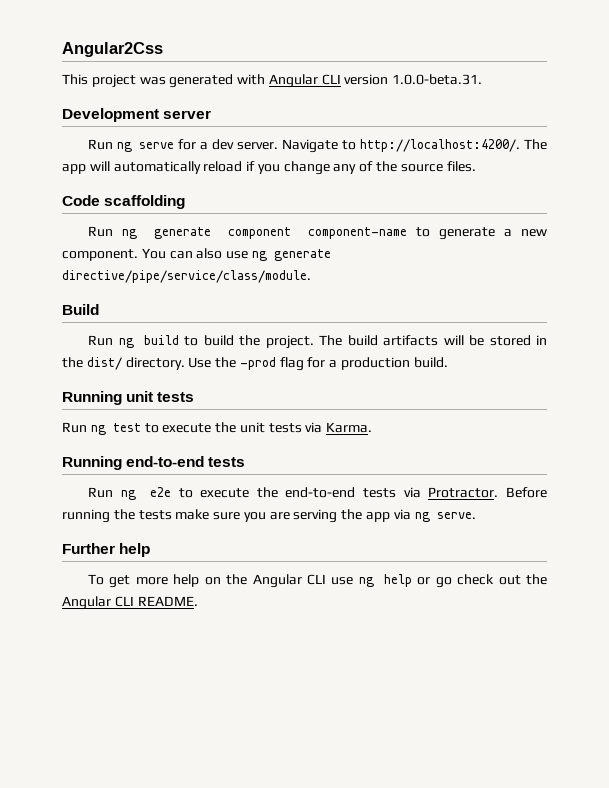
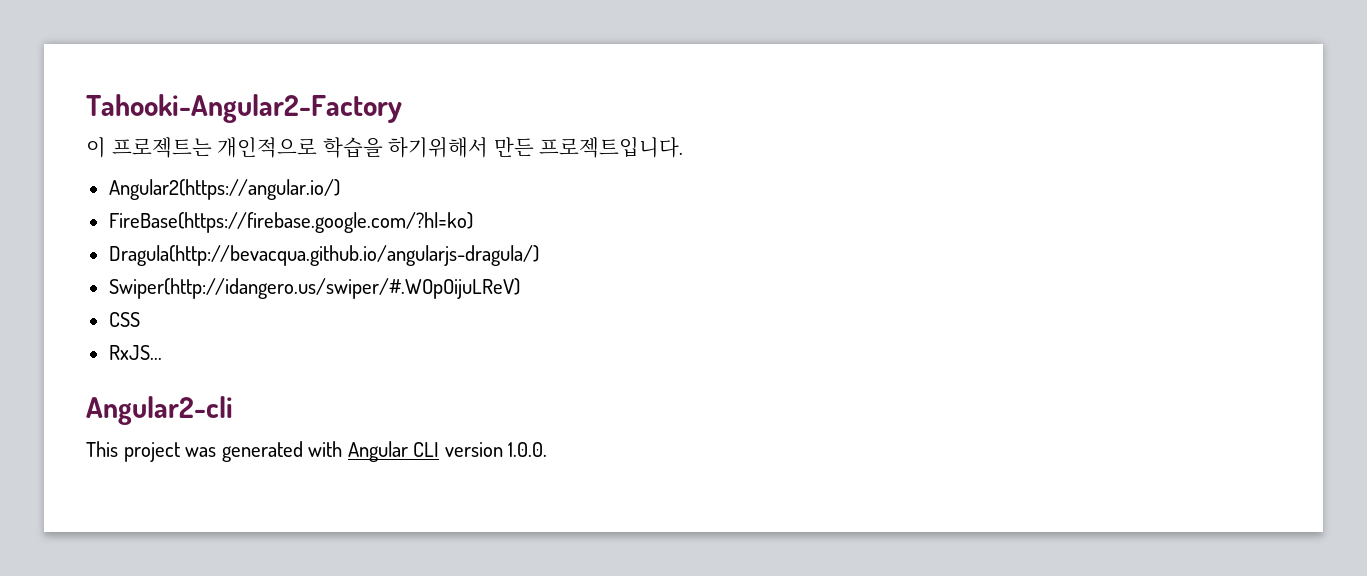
- Angular2Css
+ Tahooki-Angular2-Factory
+ 이 프로젝트는 개인적으로 학습을 하기위해서 만든 프로젝트입니다.
+ Angular2(https://angular.io/)
+ FireBase(https://firebase.google.com/?hl=ko)
+ Dragula(http://bevacqua.github.io/angularjs-dragula/)
+ Swiper(http://idangero.us/swiper/#.WOpOijuLReV)
+ CSS
+ RxJS...
+ Angular2-cli
- This project was generated with Angular CLI version 1.0.0-beta.31.
- Development server
- Run ng serve for a dev server. Navigate to http://localhost:4200/. The app will automatically reload if you change any of the source files.
- Code scaffolding
- Run ng generate component component-name to generate a new component. You can also use ng generate directive/pipe/service/class/module.
- Build
- Run ng build to build the project. The build artifacts will be stored in the dist/ directory. Use the -prod flag for a production build.
- Running unit tests
- Run ng test to execute the unit tests via Karma.
- Running end-to-end tests
- Run ng e2e to execute the end-to-end tests via Protractor. Before running the tests make sure you are serving the app via ng serve.
- Further help
- To get more help on the Angular CLI use ng help or go check out the Angular CLI README.
+ This project was generated with Angular CLI version 1.0.0.

